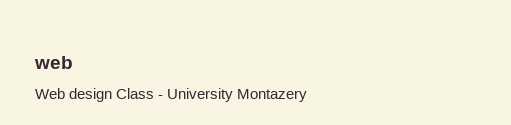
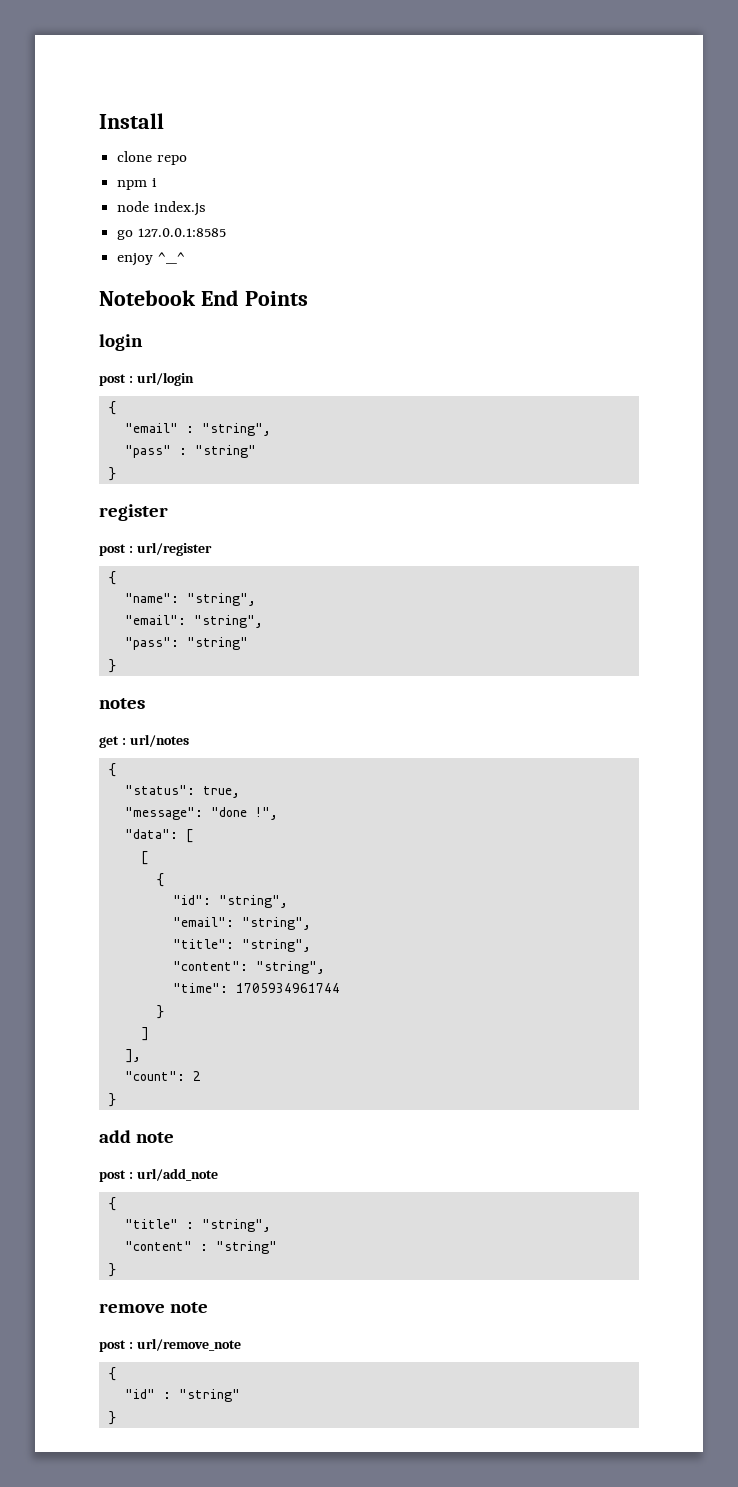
- web
- Web design Class - University Montazery
+ Install
+ clone repo
+ npm i
+ node index.js
+ go 127.0.0.1:8585
+ enjoy ^_^
+ Notebook End Points
+ login
+ post : url/login
+ {
+ "email" : "string",
+ "pass" : "string"
+ }
+ register
+ post : url/register
+ {
+ "name": "string",
+ "email": "string",
+ "pass": "string"
+ }
+ notes
+ get : url/notes
+ {
+ "status": true,
+ "message": "done !",
+ "data": [
+ [
+ {
+ "id": "string",
+ "email": "string",
+ "title": "string",
+ "content": "string",
+ "time": 1705934961744
+ }
+ ]
+ ],
+ "count": 2
+ }
+ add note
+ post : url/add_note
+ {
+ "title" : "string",
+ "content" : "string"
+ }
+ remove note
+ post : url/remove_note
+ {
+ "id" : "string"
+ }

